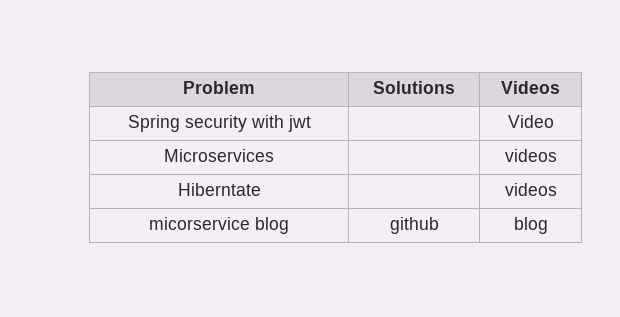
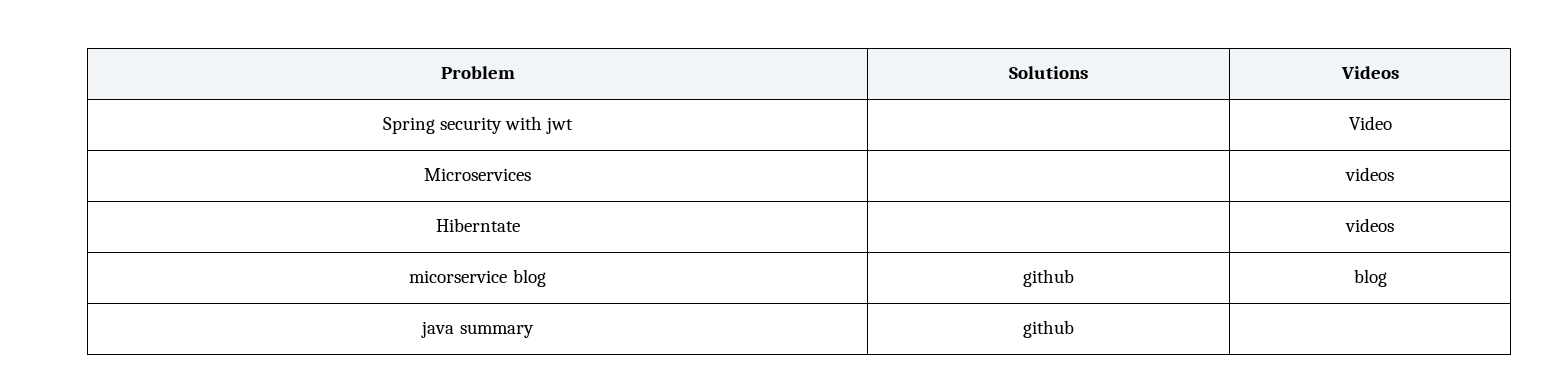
+ java summary | github |

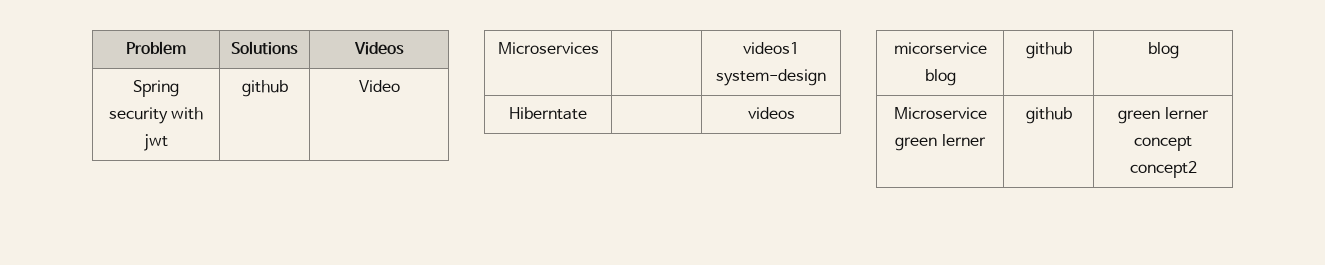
- Spring security with jwt | | Video
+ Spring security with jwt | github | Video
- Microservices | | videos
+ Microservices | | videos1 system-design
- java summary | github |
+ Microservice green lerner | github | green lerner concept concept2

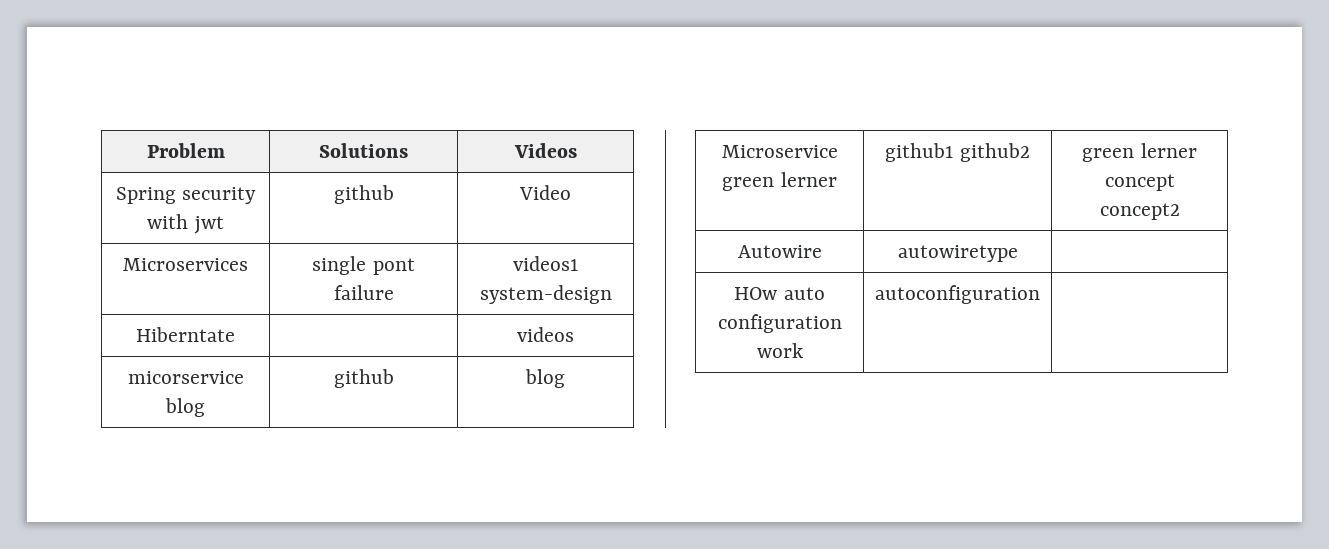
- Microservices | | videos1 system-design
+ Microservices | single pont failure | videos1 system-design
- Microservice green lerner | github | green lerner concept concept2
+ Microservice green lerner | github1 github2 | green lerner concept concept2
+ Autowire | autowiretype |
+ HOw auto configuration work | autoconfiguration |

